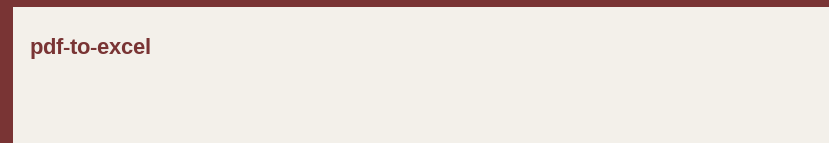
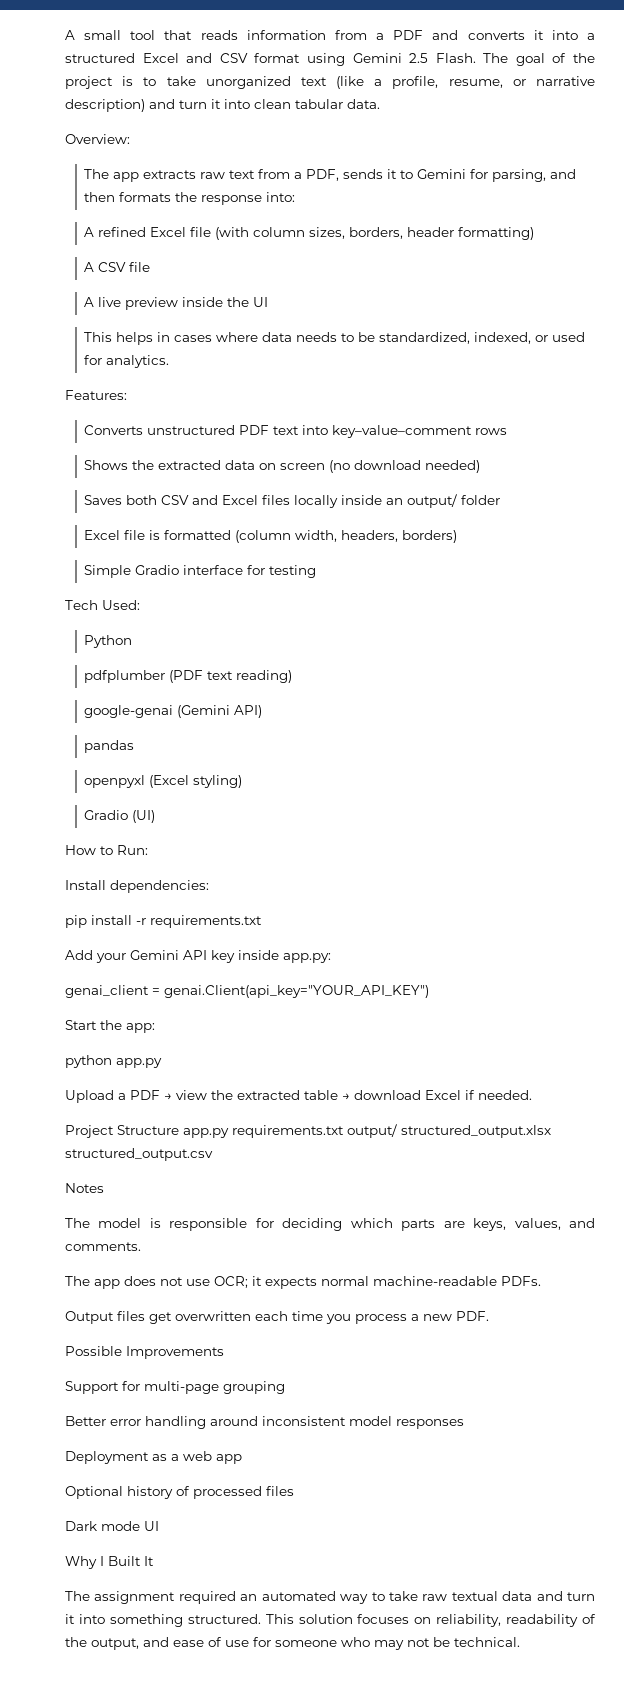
- pdf-to-excel
+ A small tool that reads information from a PDF and converts it into a structured Excel and CSV format using Gemini 2.5 Flash. The goal of the project is to take unorganized text (like a profile, resume, or narrative description) and turn it into clean tabular data.
+ Overview:
+ The app extracts raw text from a PDF, sends it to Gemini for parsing, and then formats the response into:
+ A refined Excel file (with column sizes, borders, header formatting)
+ A CSV file
+ A live preview inside the UI
+ This helps in cases where data needs to be standardized, indexed, or used for analytics.
+ Features:
+ Converts unstructured PDF text into key–value–comment rows
+ Shows the extracted data on screen (no download needed)
+ Saves both CSV and Excel files locally inside an output/ folder
+ Excel file is formatted (column width, headers, borders)
+ Simple Gradio interface for testing
+ Tech Used:
+ Python
+ pdfplumber (PDF text reading)
+ google-genai (Gemini API)
+ pandas
+ openpyxl (Excel styling)
+ Gradio (UI)
+ How to Run:
+ Install dependencies:
+ pip install -r requirements.txt
+ Add your Gemini API key inside app.py:
+ genai_client = genai.Client(api_key="YOUR_API_KEY")
+ Start the app:
+ python app.py
+ Upload a PDF → view the extracted table → download Excel if needed.
+ Project Structure app.py requirements.txt output/ structured_output.xlsx structured_output.csv
+ Notes
+ The model is responsible for deciding which parts are keys, values, and comments.
+ The app does not use OCR; it expects normal machine-readable PDFs.
+ Output files get overwritten each time you process a new PDF.
+ Possible Improvements
+ Support for multi-page grouping
+ Better error handling around inconsistent model responses
+ Deployment as a web app
+ Optional history of processed files
+ Dark mode UI
+ Why I Built It
+ The assignment required an automated way to take raw textual data and turn it into something structured. This solution focuses on reliability, readability of the output, and ease of use for someone who may not be technical.

